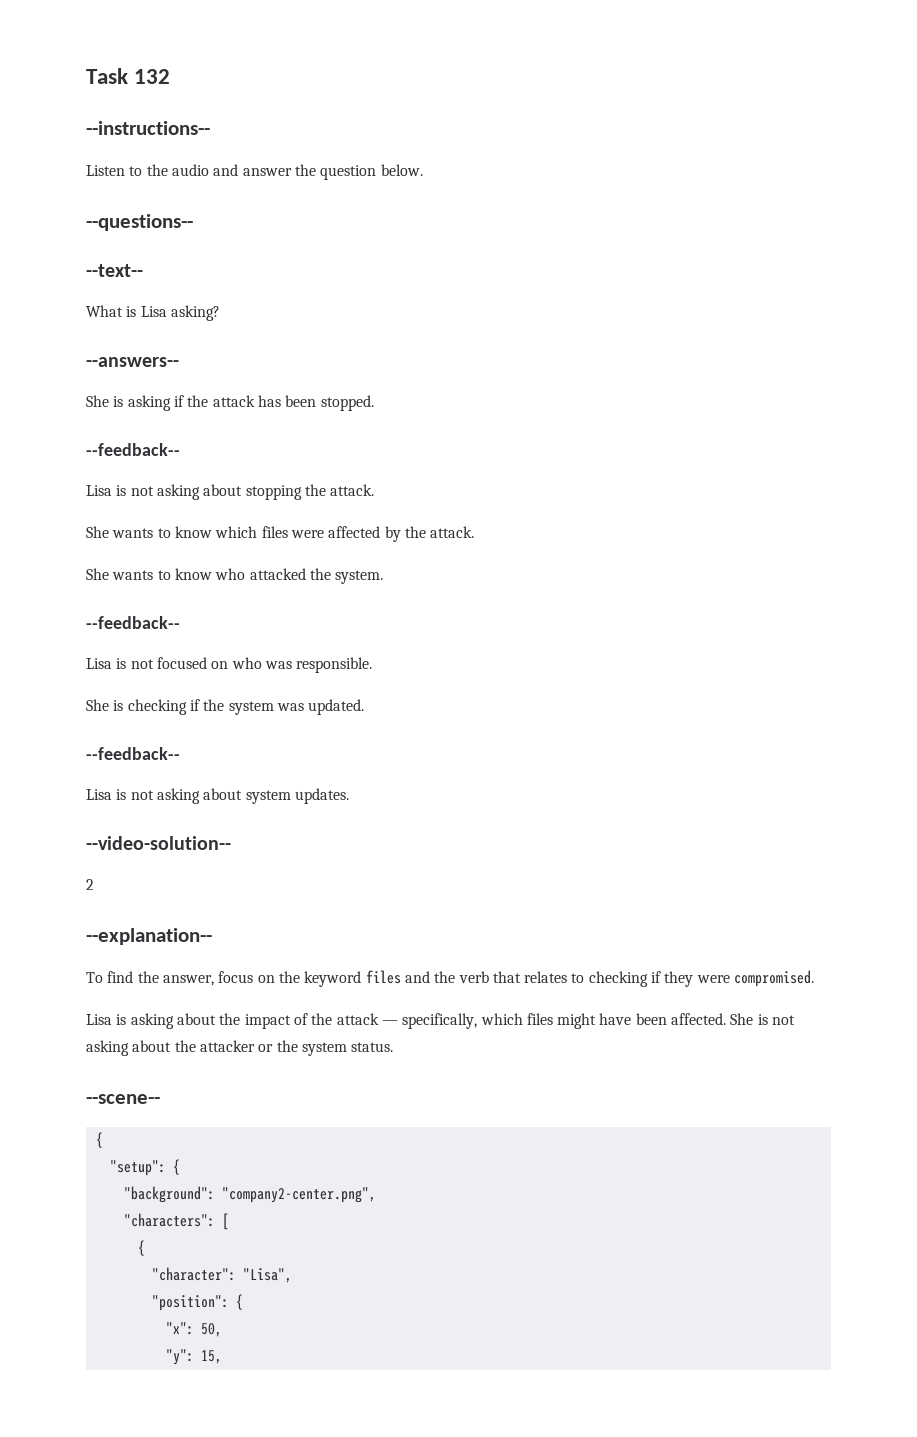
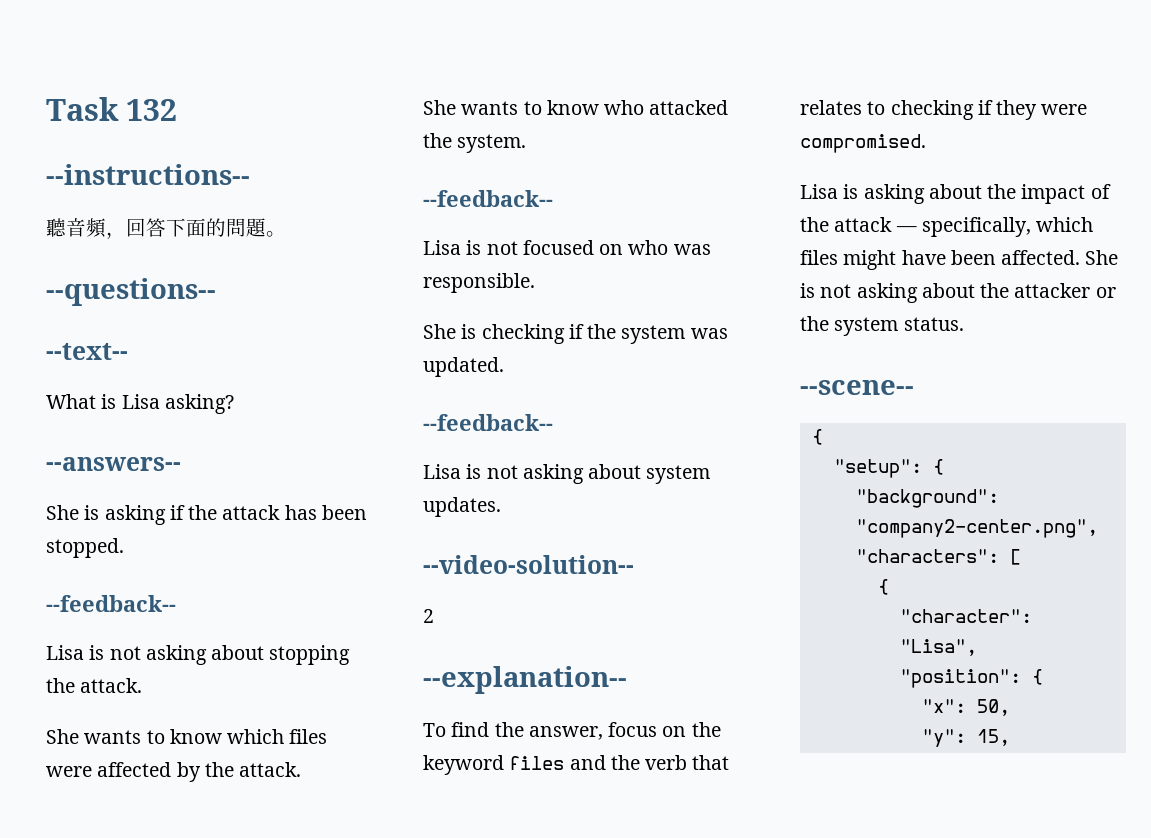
- Listen to the audio and answer the question below.
+ 聽音頻，回答下面的問題。

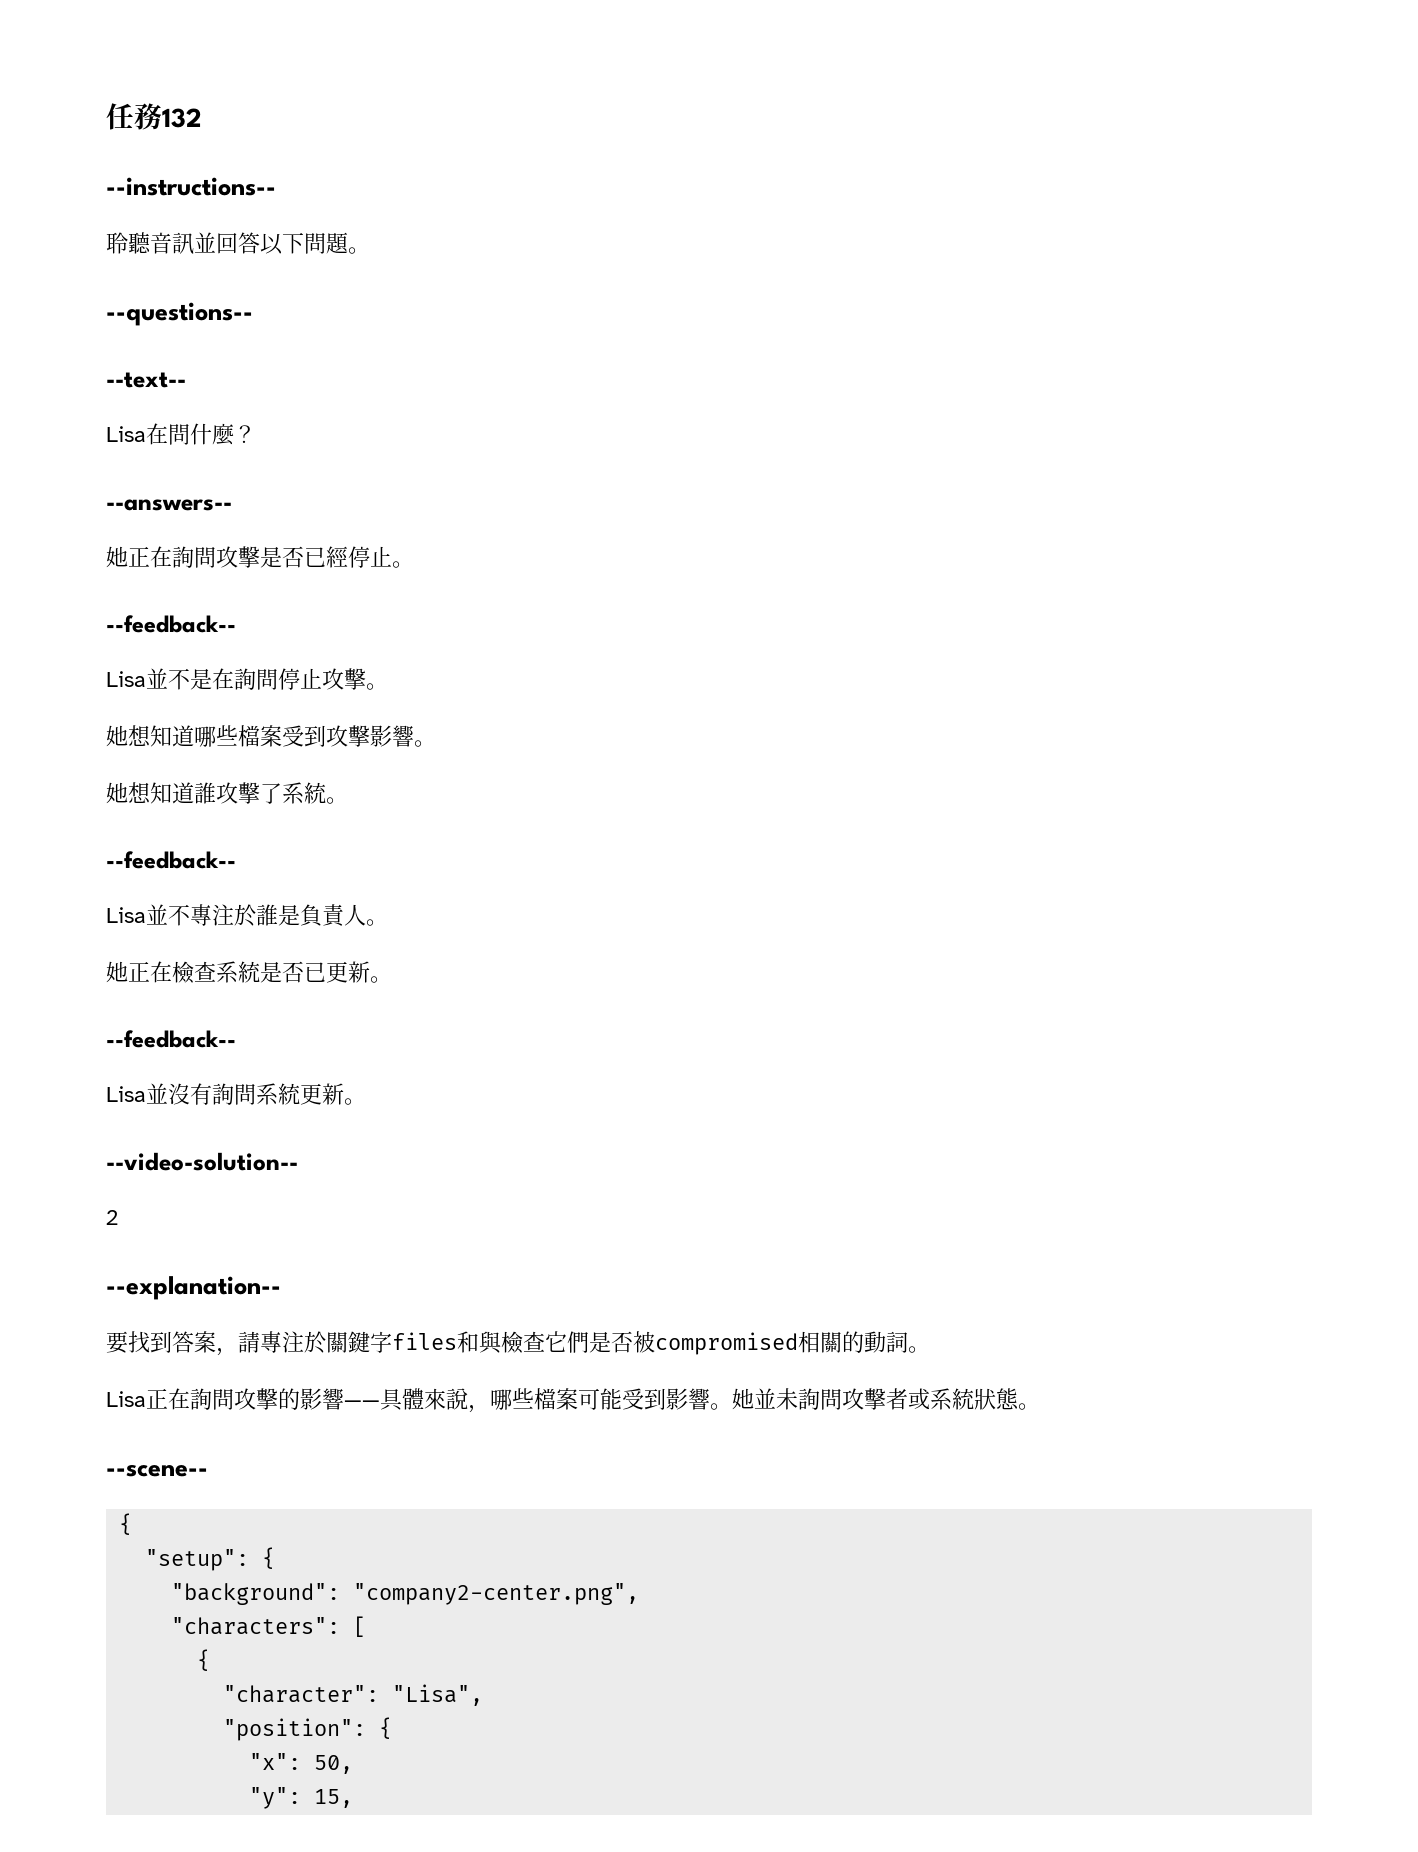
- Task 132
+ 任務132
- 聽音頻，回答下面的問題。
+ 聆聽音訊並回答以下問題。
- What is Lisa asking?
+ Lisa在問什麼？
  --answers--
- She is asking if the attack has been stopped.
+ 她正在詢問攻擊是否已經停止。
  --feedback--
- Lisa is not asking about stopping the attack.
- She wants to know which files were affected by the attack.
- She wants to know who attacked the system.
+ Lisa並不是在詢問停止攻擊。
+ 她想知道哪些檔案受到攻擊影響。
+ 她想知道誰攻擊了系統。
  --feedback--
- Lisa is not focused on who was responsible.
- She is checking if the system was updated.
+ Lisa並不專注於誰是負責人。
+ 她正在檢查系統是否已更新。
  --feedback--
- Lisa is not asking about system updates.
+ Lisa並沒有詢問系統更新。
  --video-solution--
  2
  --explanation--
- To find the answer, focus on the keyword files and the verb that relates to checking if they were compromised.
- Lisa is asking about the impact of the attack — specifically, which files might have been affected. She is not asking about the attacker or the system status.
+ 要找到答案，請專注於關鍵字files和與檢查它們是否被compromised相關的動詞。
+ Lisa正在詢問攻擊的影響——具體來說，哪些檔案可能受到影響。她並未詢問攻擊者或系統狀態。

